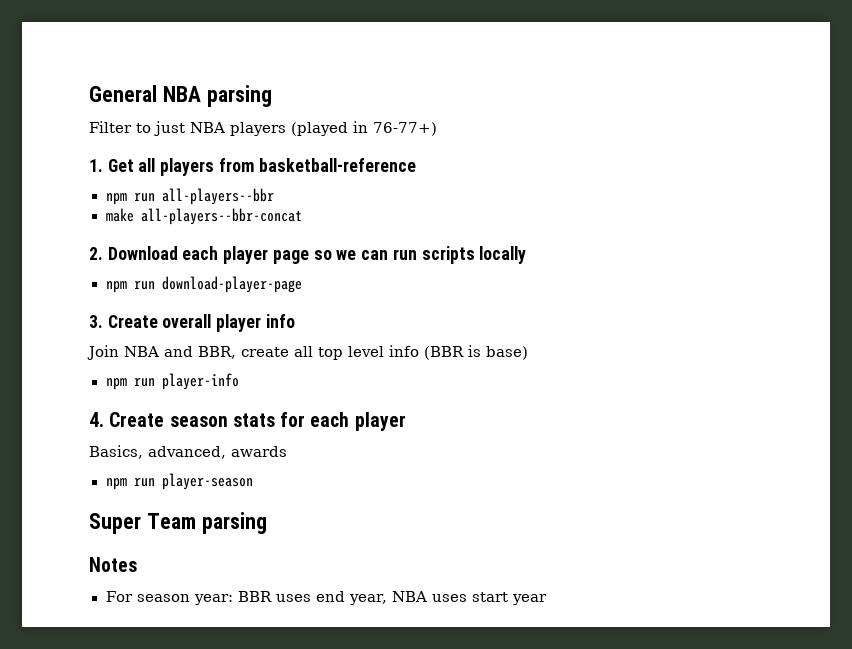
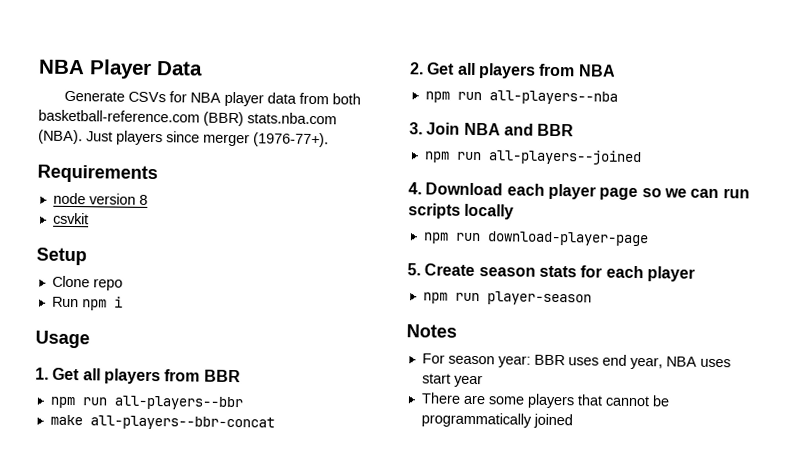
- General NBA parsing
- Filter to just NBA players (played in 76-77+)
+ NBA Player Data
+ Generate CSVs for NBA player data from both basketball-reference.com (BBR) stats.nba.com (NBA). Just players since merger (1976-77+).
+ Requirements
+ node version 8
+ csvkit
+ Setup
+ Clone repo
+ Run npm i
+ Usage
- 1. Get all players from basketball-reference
+ 1. Get all players from BBR
- 2. Download each player page so we can run scripts locally
+ 2. Get all players from NBA
+ npm run all-players--nba
+ 3. Join NBA and BBR
+ npm run all-players--joined
+ 4. Download each player page so we can run scripts locally
- 3. Create overall player info
- Join NBA and BBR, create all top level info (BBR is base)
- npm run player-info
- 4. Create season stats for each player
+ 5. Create season stats for each player
- Basics, advanced, awards
- Super Team parsing
+ There are some players that cannot be programmatically joined

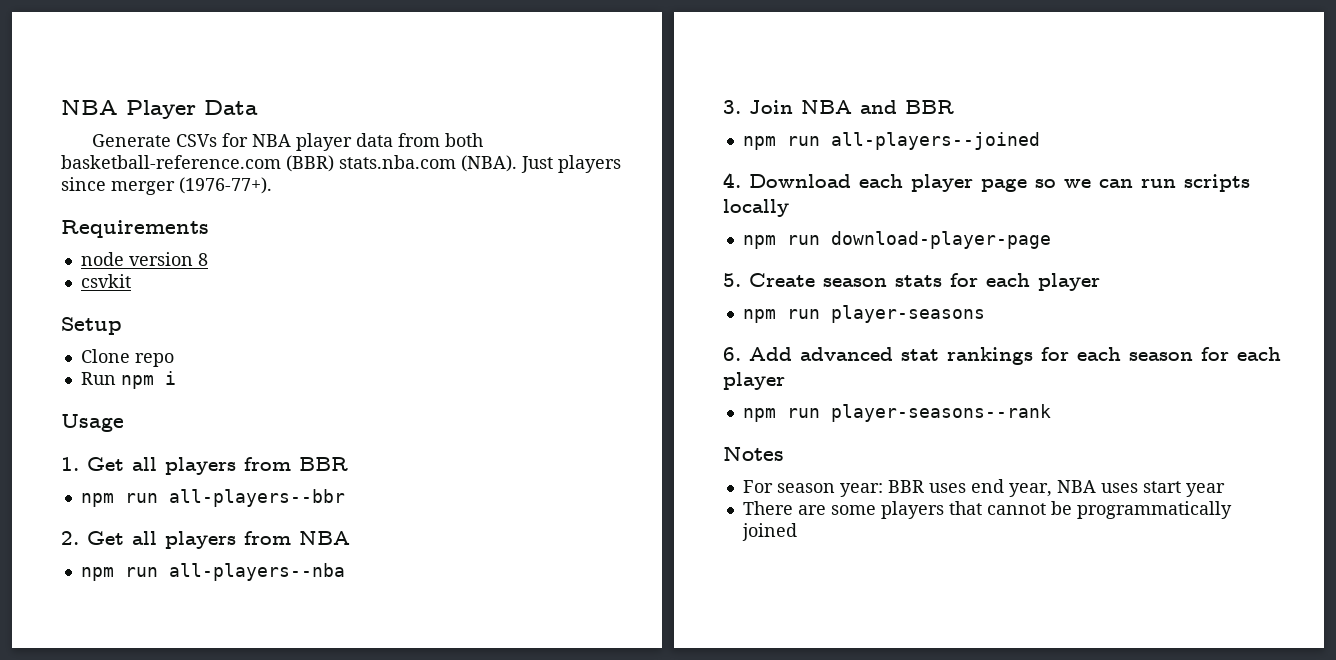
- make all-players--bbr-concat
- npm run player-season
+ npm run player-seasons
+ 6. Add advanced stat rankings for each season for each player
+ npm run player-seasons--rank

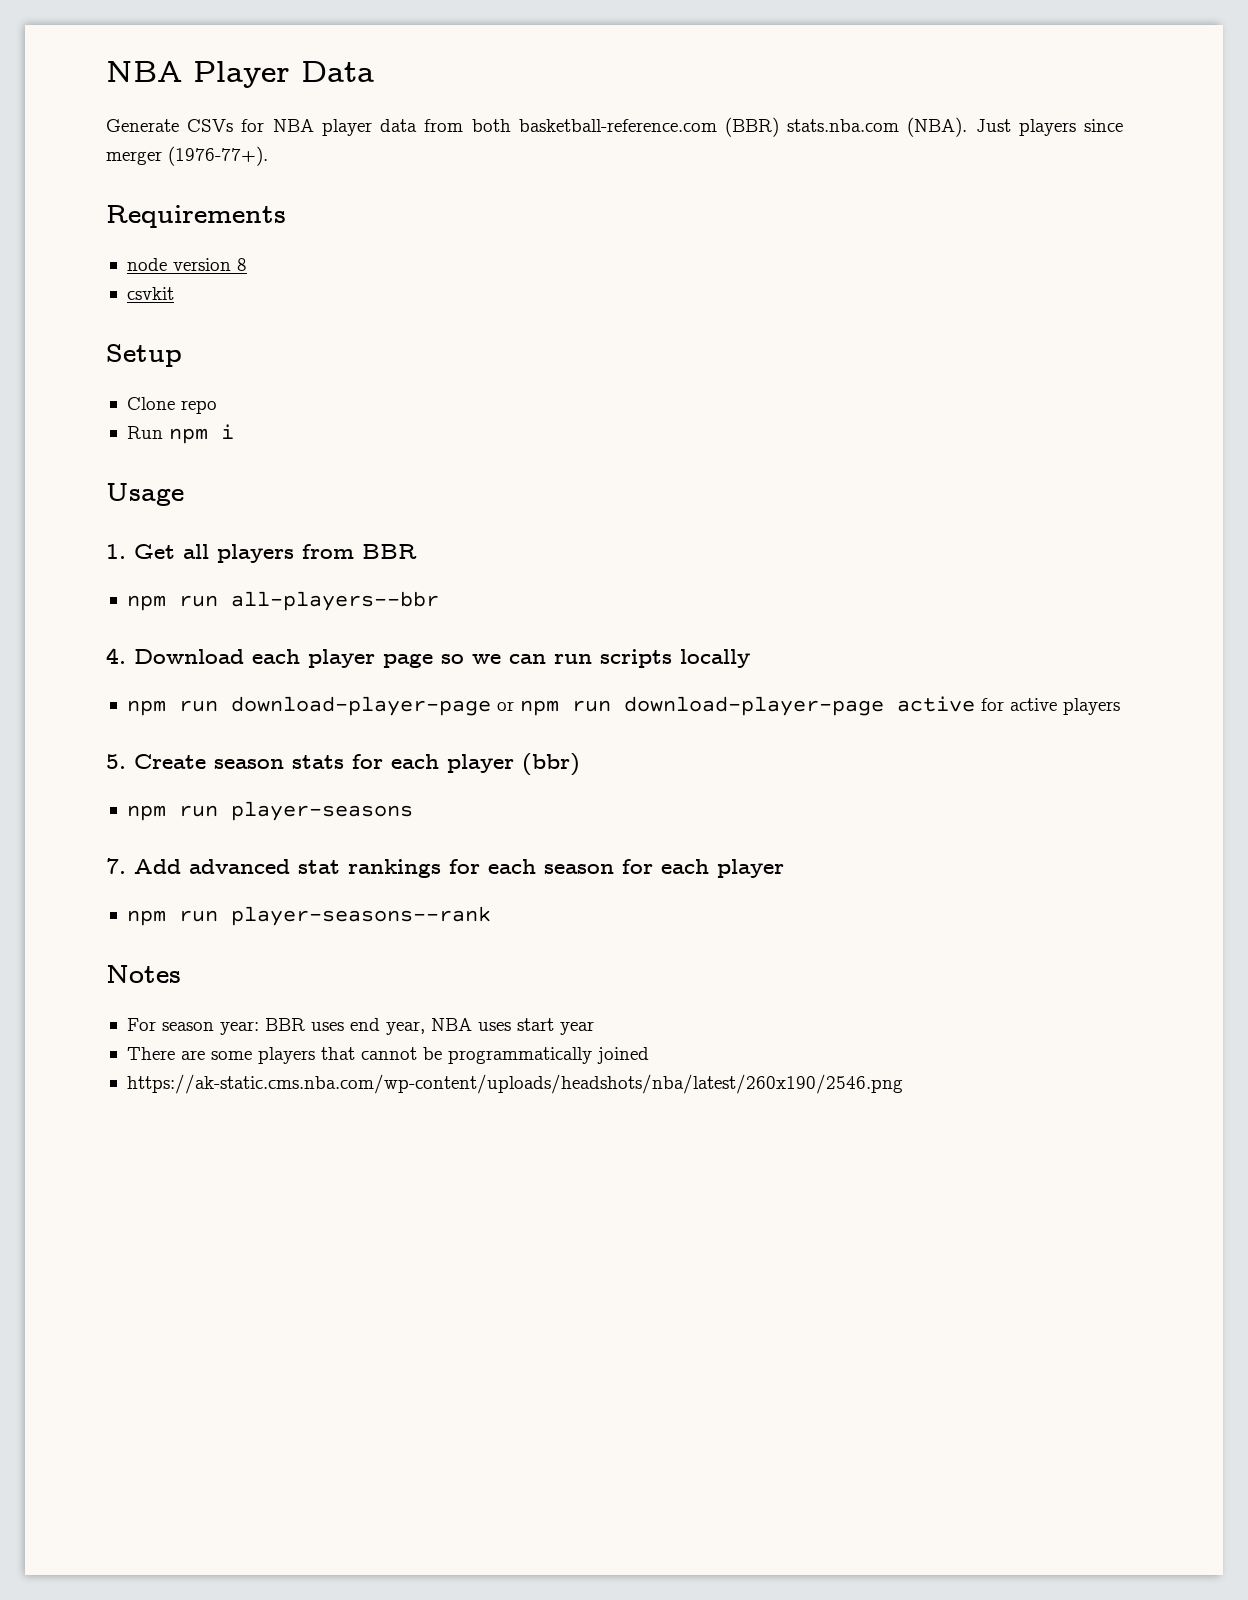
- 2. Get all players from NBA
- npm run all-players--nba
- 3. Join NBA and BBR
- npm run all-players--joined
- npm run download-player-page
+ npm run download-player-page or npm run download-player-page active for active players
- 5. Create season stats for each player
+ 5. Create season stats for each player (bbr)
- 6. Add advanced stat rankings for each season for each player
+ 7. Add advanced stat rankings for each season for each player
+ https://ak-static.cms.nba.com/wp-content/uploads/headshots/nba/latest/260x190/2546.png

